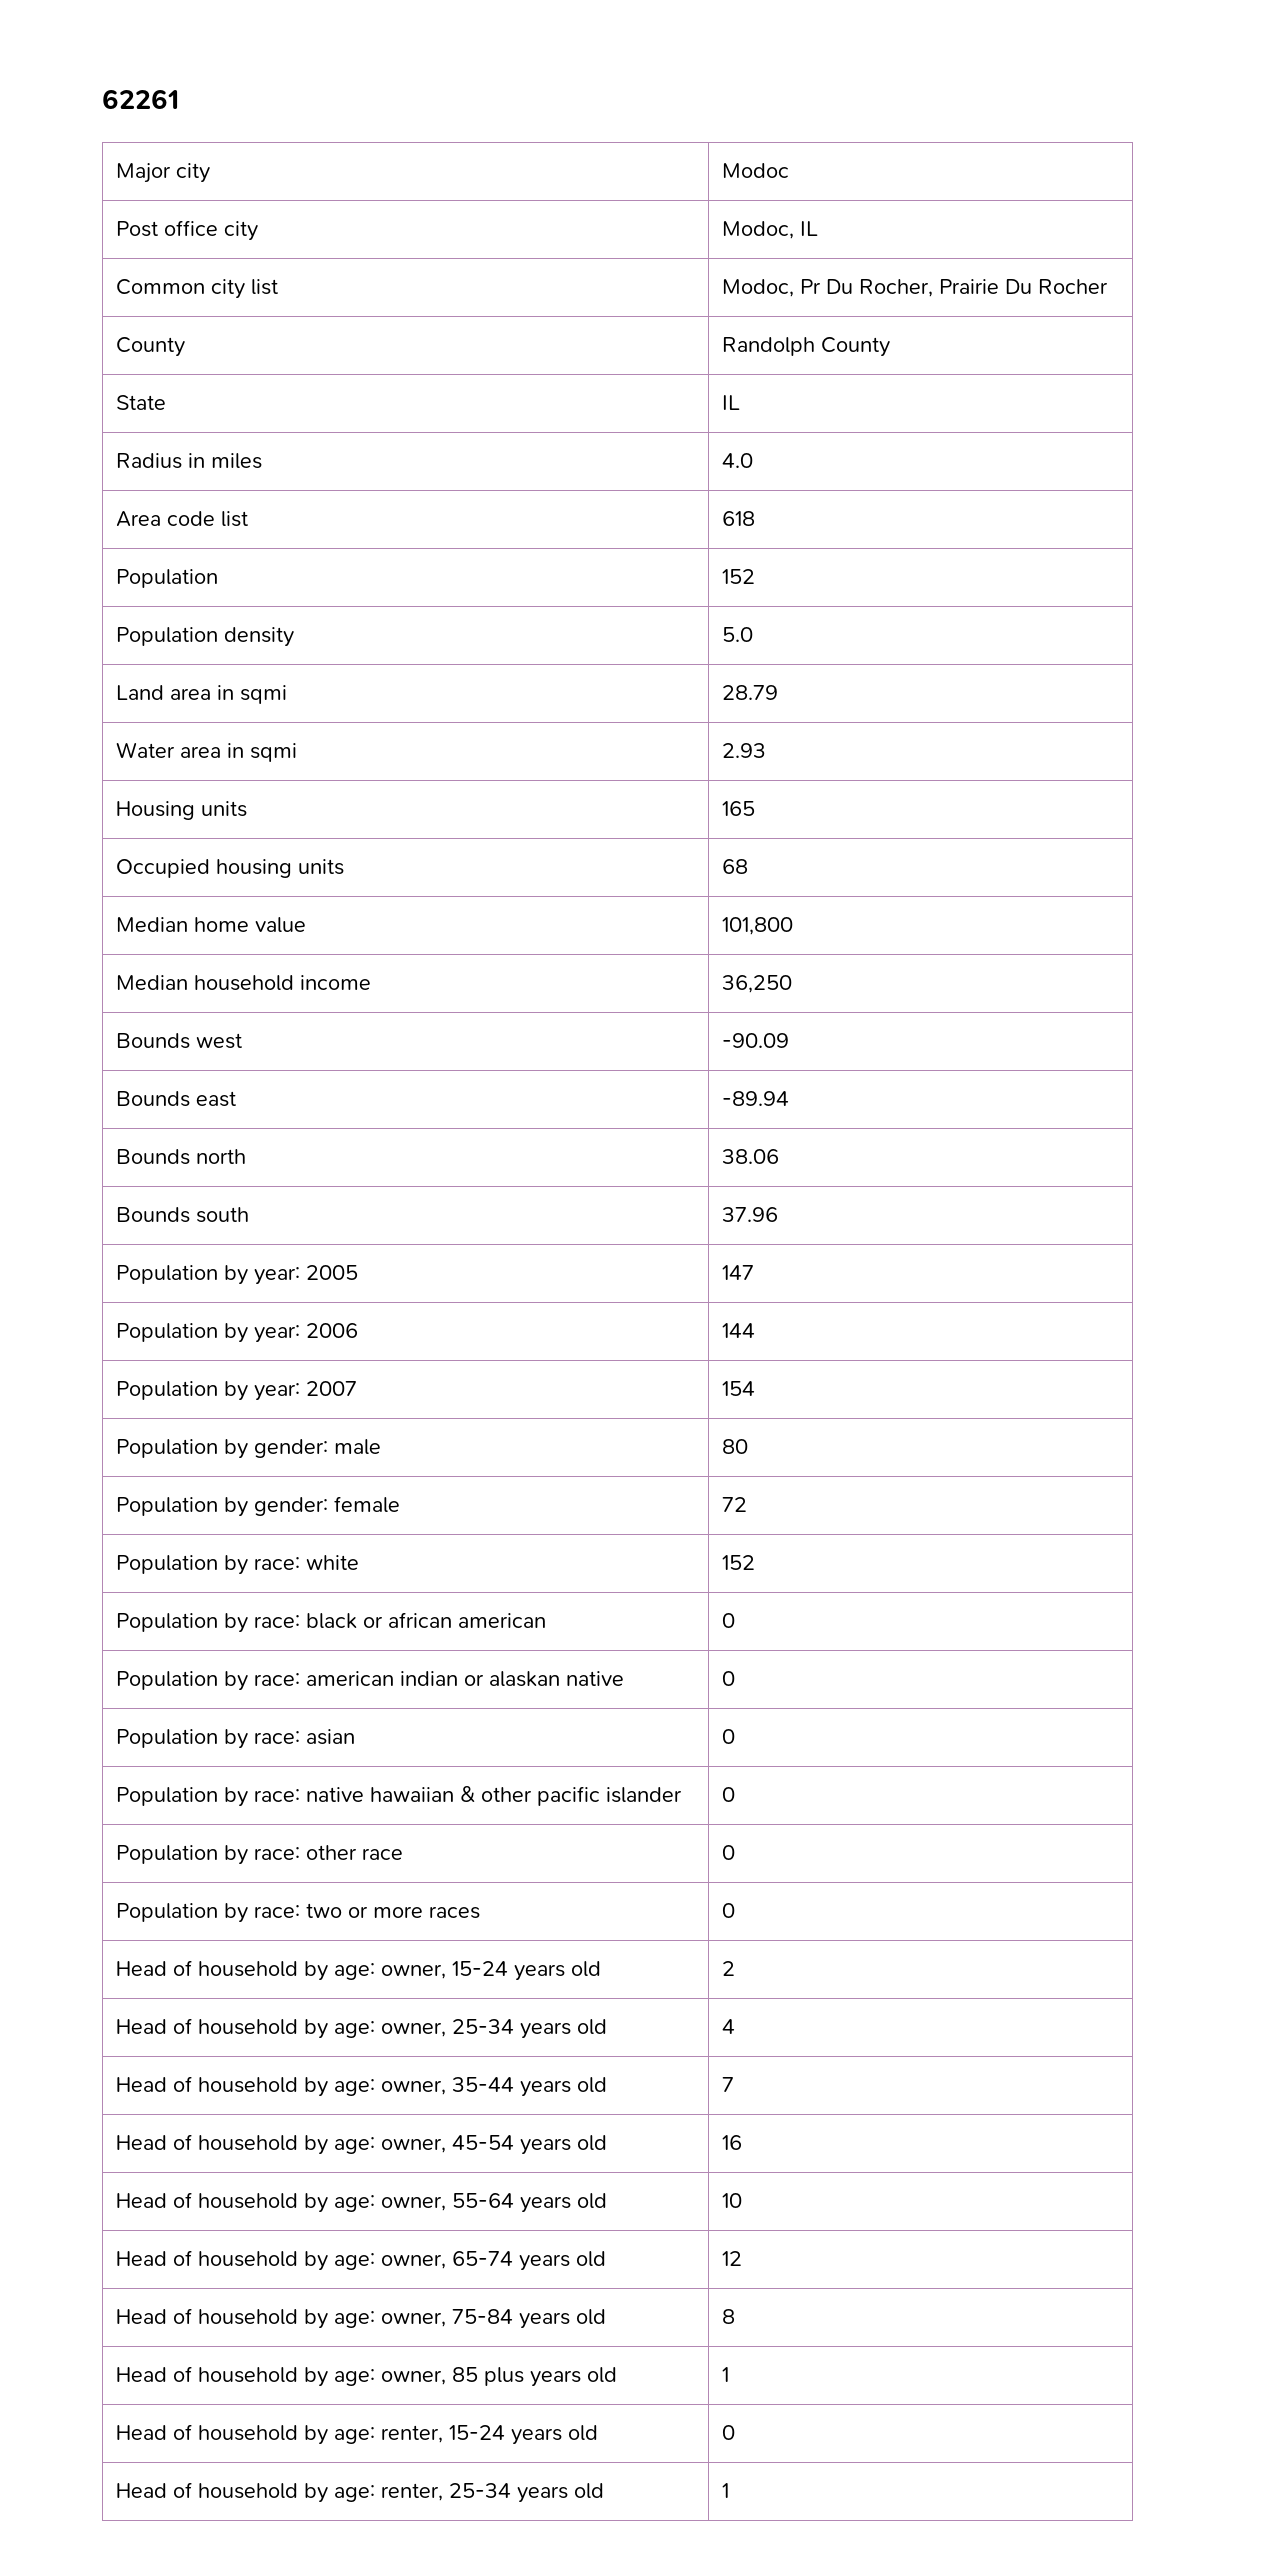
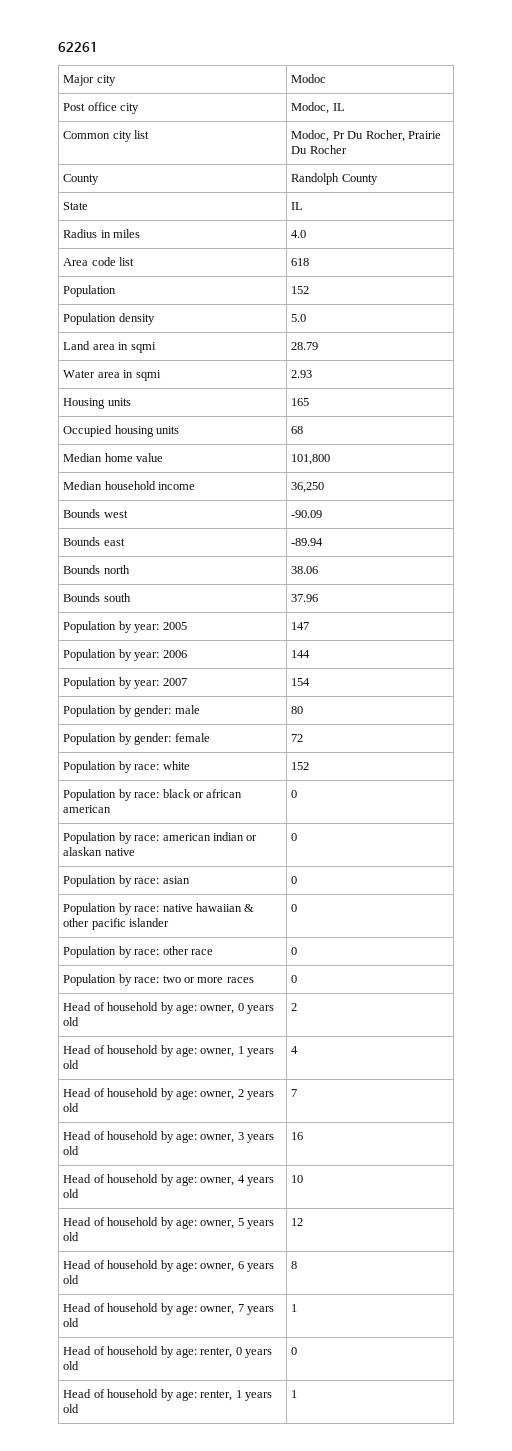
- Head of household by age: owner, 15-24 years old | 2
+ Head of household by age: owner, 0 years old | 2
- Head of household by age: owner, 25-34 years old | 4
+ Head of household by age: owner, 1 years old | 4
- Head of household by age: owner, 35-44 years old | 7
+ Head of household by age: owner, 2 years old | 7
- Head of household by age: owner, 45-54 years old | 16
+ Head of household by age: owner, 3 years old | 16
- Head of household by age: owner, 55-64 years old | 10
+ Head of household by age: owner, 4 years old | 10
- Head of household by age: owner, 65-74 years old | 12
+ Head of household by age: owner, 5 years old | 12
- Head of household by age: owner, 75-84 years old | 8
+ Head of household by age: owner, 6 years old | 8
- Head of household by age: owner, 85 plus years old | 1
+ Head of household by age: owner, 7 years old | 1
- Head of household by age: renter, 15-24 years old | 0
+ Head of household by age: renter, 0 years old | 0
- Head of household by age: renter, 25-34 years old | 1
+ Head of household by age: renter, 1 years old | 1

